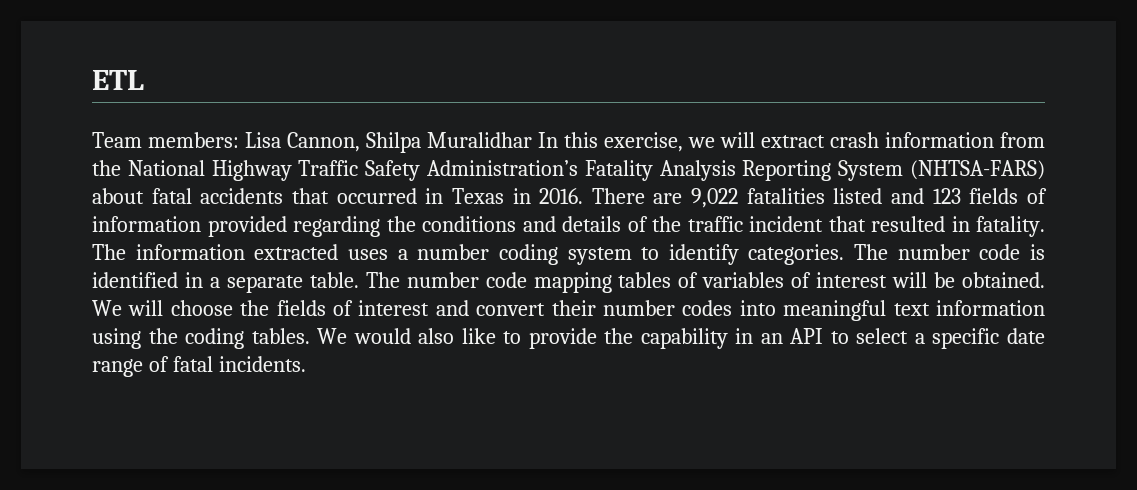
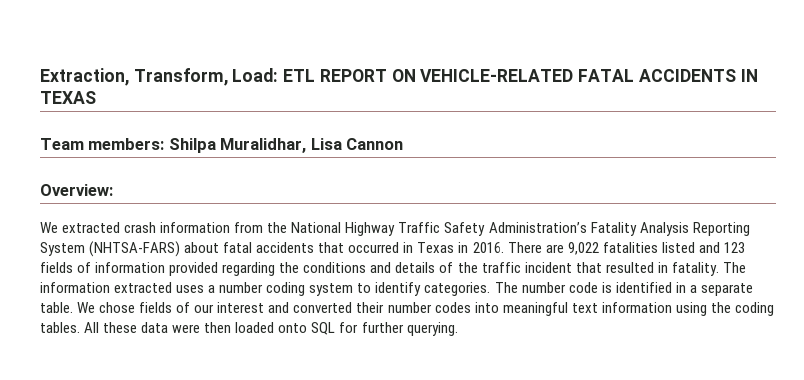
- ETL
- Team members: Lisa Cannon, Shilpa Muralidhar In this exercise, we will extract crash information from the National Highway Traffic Safety Administration’s Fatality Analysis Reporting System (NHTSA-FARS) about fatal accidents that occurred in Texas in 2016.
+ Extraction, Transform, Load: ETL REPORT ON VEHICLE-RELATED FATAL ACCIDENTS IN TEXAS
+ Team members: Shilpa Muralidhar, Lisa Cannon
+ Overview:
+ We extracted crash information from the National Highway Traffic Safety Administration’s Fatality Analysis Reporting System (NHTSA-FARS) about fatal accidents that occurred in Texas in 2016.
- The number code mapping tables of variables of interest will be obtained. We will choose the fields of interest and convert their number codes into meaningful text information using the coding tables.
+ We chose fields of our interest and converted their number codes into meaningful text information using the coding tables.
- We would also like to provide the capability in an API to select a specific date range of fatal incidents.
+ All these data were then loaded onto SQL for further querying.

